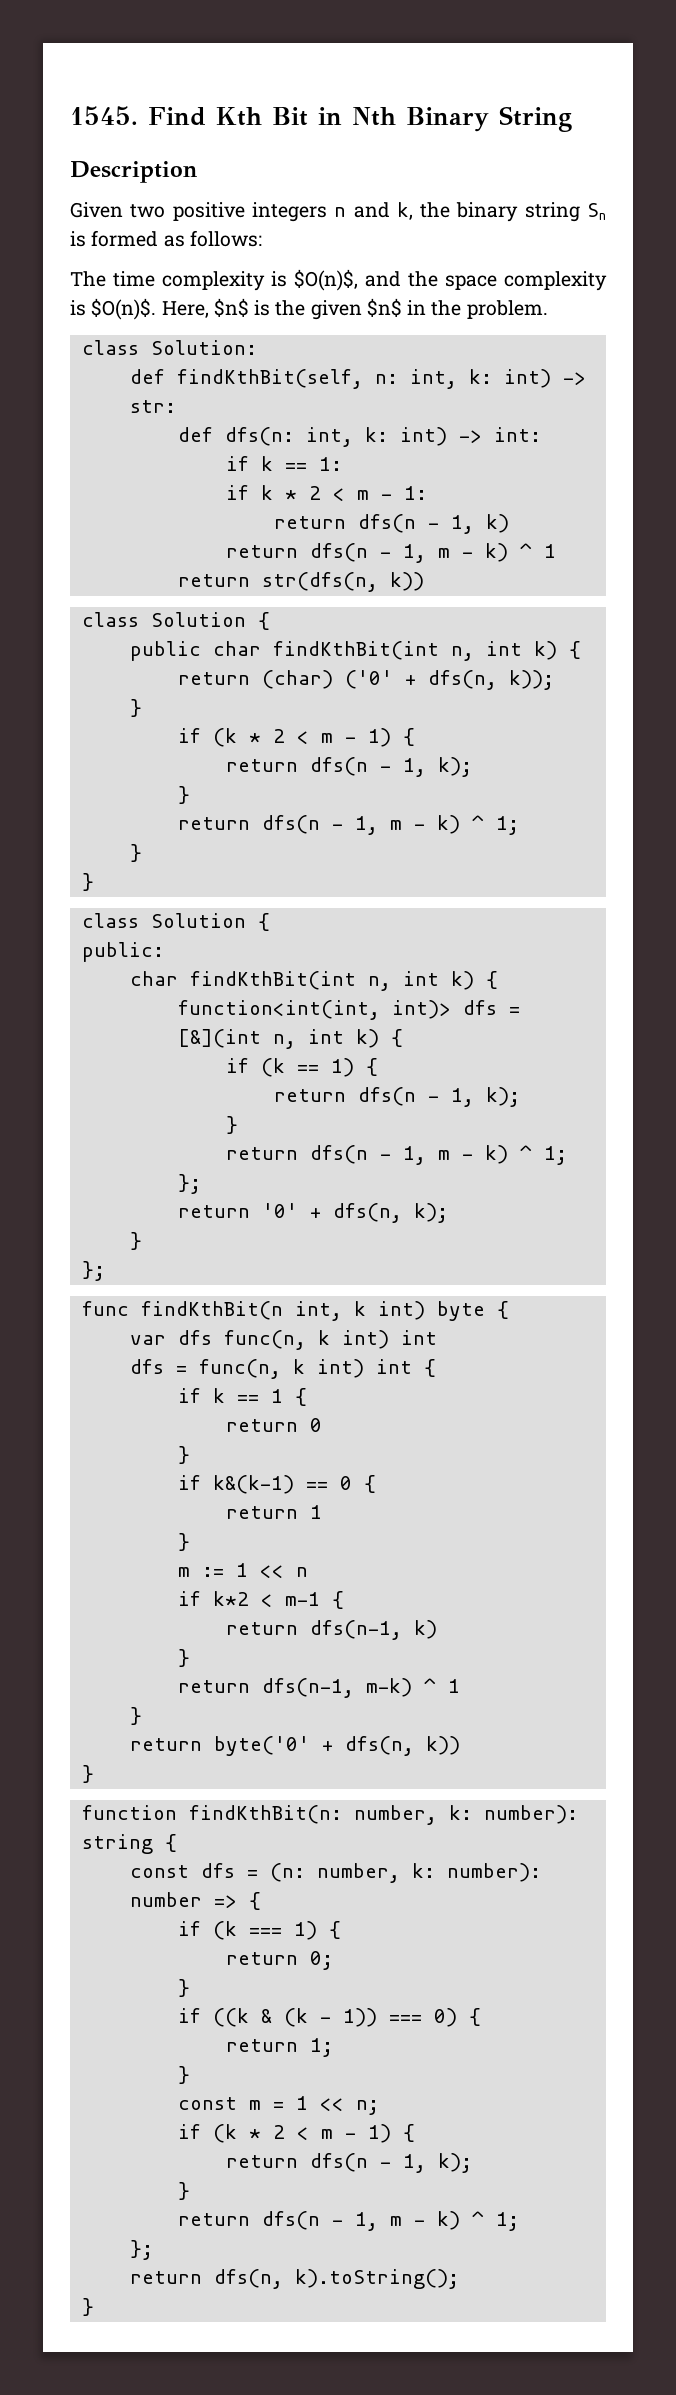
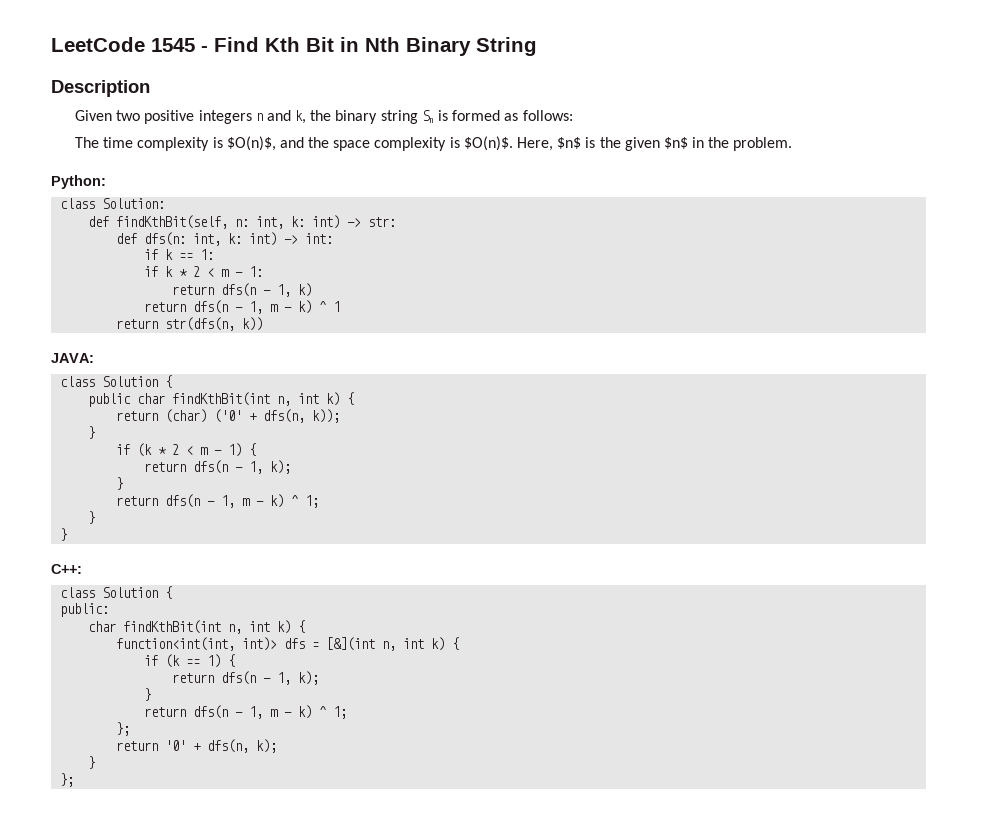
- 1545. Find Kth Bit in Nth Binary String
+ LeetCode 1545 - Find Kth Bit in Nth Binary String
+ Python:
+ JAVA:
+ C++:
- func findKthBit(n int, k int) byte {
- var dfs func(n, k int) int
- dfs = func(n, k int) int {
- if k == 1 {
- return 0
- }
- if k&(k-1) == 0 {
- return 1
- }
- m := 1 << n
- if k*2 < m-1 {
- return dfs(n-1, k)
- }
- return dfs(n-1, m-k) ^ 1
- }
- return byte('0' + dfs(n, k))
- }
- function findKthBit(n: number, k: number): string {
- const dfs = (n: number, k: number): number => {
- if (k === 1) {
- return 0;
- }
- if ((k & (k - 1)) === 0) {
- return 1;
- }
- const m = 1 << n;
- if (k * 2 < m - 1) {
- return dfs(n - 1, k);
- }
- return dfs(n - 1, m - k) ^ 1;
- };
- return dfs(n, k).toString();
- }

